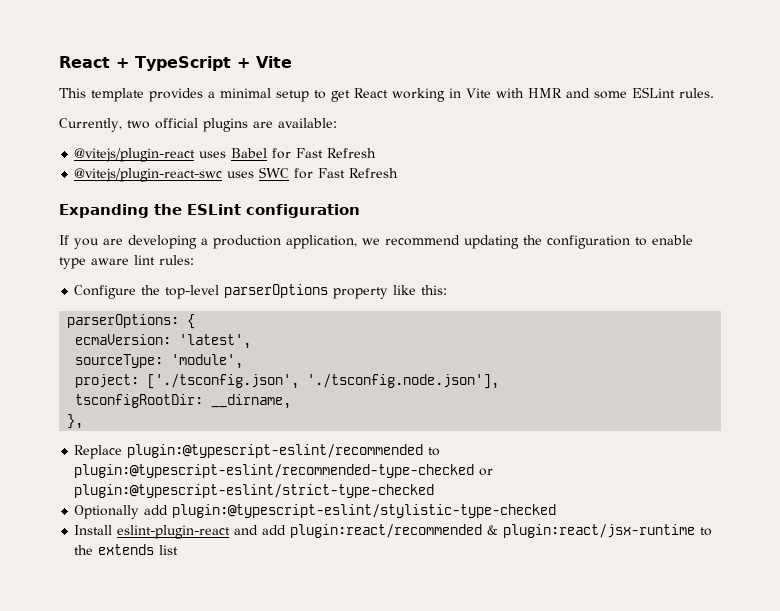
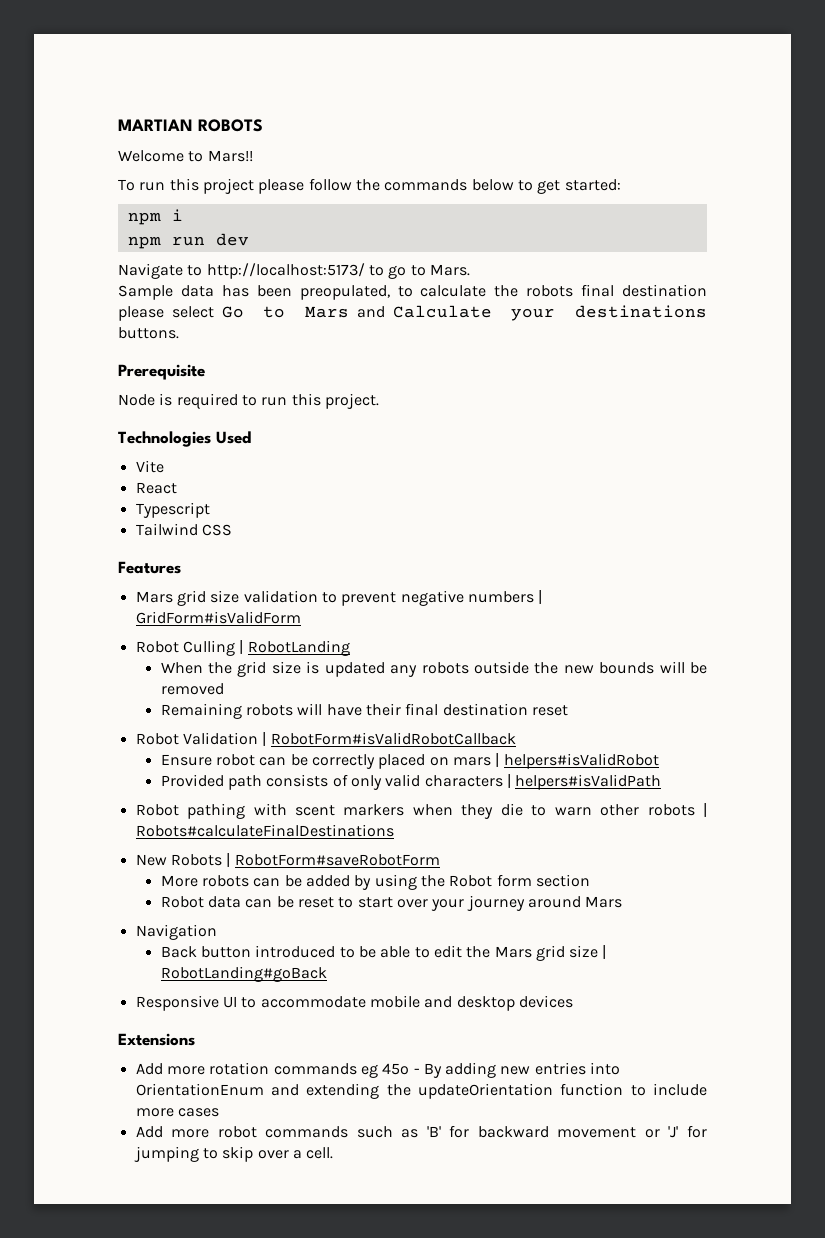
- React + TypeScript + Vite
- This template provides a minimal setup to get React working in Vite with HMR and some ESLint rules.
- Currently, two official plugins are available:
- @vitejs/plugin-react uses Babel for Fast Refresh
- @vitejs/plugin-react-swc uses SWC for Fast Refresh
- Expanding the ESLint configuration
- If you are developing a production application, we recommend updating the configuration to enable type aware lint rules:
- Configure the top-level parserOptions property like this:
- parserOptions: {
- ecmaVersion: 'latest',
- sourceType: 'module',
- project: ['./tsconfig.json', './tsconfig.node.json'],
- tsconfigRootDir: __dirname,
- },
- Replace plugin:@typescript-eslint/recommended to plugin:@typescript-eslint/recommended-type-checked or plugin:@typescript-eslint/strict-type-checked
- Optionally add plugin:@typescript-eslint/stylistic-type-checked
- Install eslint-plugin-react and add plugin:react/recommended & plugin:react/jsx-runtime to the extends list
+ MARTIAN ROBOTS
+ Welcome to Mars!!
+ To run this project please follow the commands below to get started:
+ npm i
+ npm run dev
+ Navigate to http://localhost:5173/ to go to Mars.
+ Sample data has been preopulated, to calculate the robots final destination please select Go to Mars and Calculate your destinations buttons.
+ Prerequisite
+ Node is required to run this project.
+ Technologies Used
+ Vite
+ React
+ Typescript
+ Tailwind CSS
+ Features
+ Mars grid size validation to prevent negative numbers | GridForm#isValidForm
+ Robot Culling | RobotLanding
+ When the grid size is updated any robots outside the new bounds will be removed
+ Remaining robots will have their final destination reset
+ Robot Validation | RobotForm#isValidRobotCallback
+ Ensure robot can be correctly placed on mars | helpers#isValidRobot
+ Provided path consists of only valid characters | helpers#isValidPath
+ Robot pathing with scent markers when they die to warn other robots | Robots#calculateFinalDestinations
+ New Robots | RobotForm#saveRobotForm
+ More robots can be added by using the Robot form section
+ Robot data can be reset to start over your journey around Mars
+ Navigation
+ Back button introduced to be able to edit the Mars grid size | RobotLanding#goBack
+ Responsive UI to accommodate mobile and desktop devices
+ Extensions
+ Add more rotation commands eg 45º - By adding new entries into OrientationEnum and extending the updateOrientation function to include more cases
+ Add more robot commands such as 'B' for backward movement or 'J' for jumping to skip over a cell.

